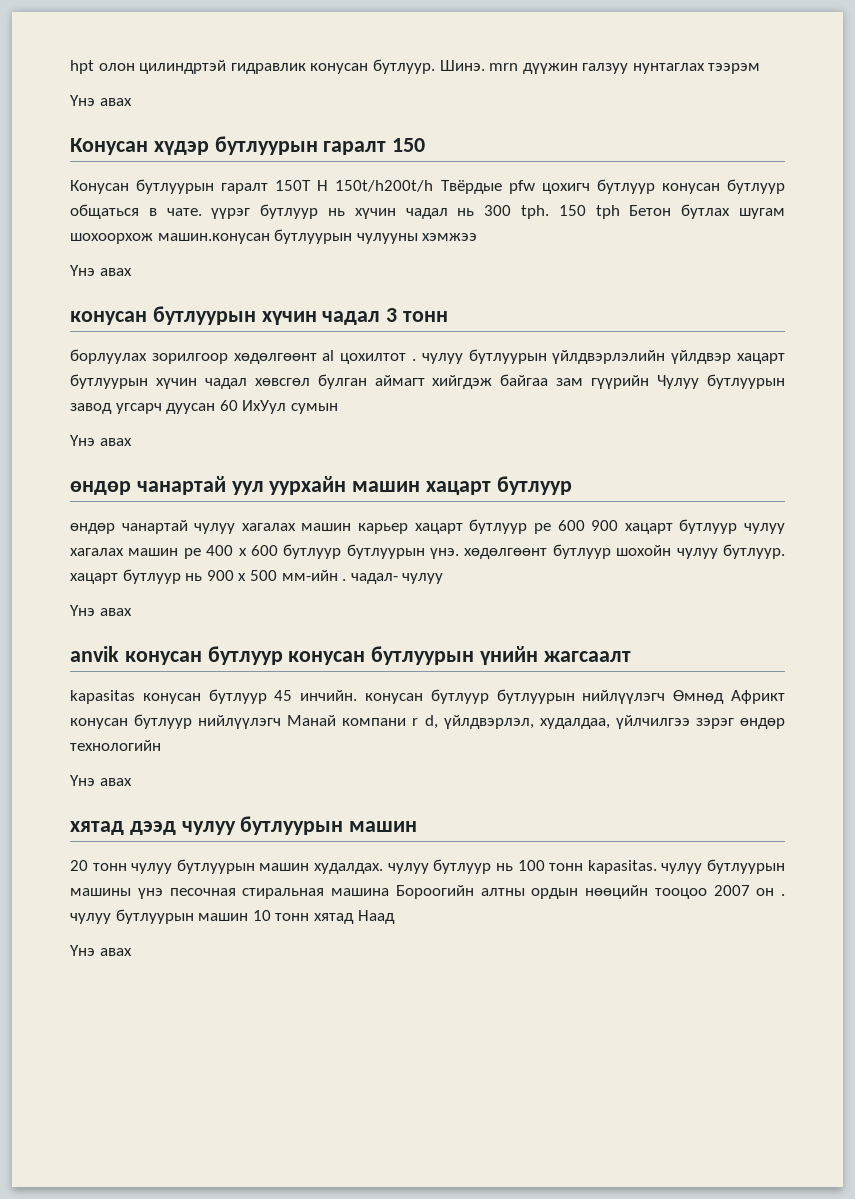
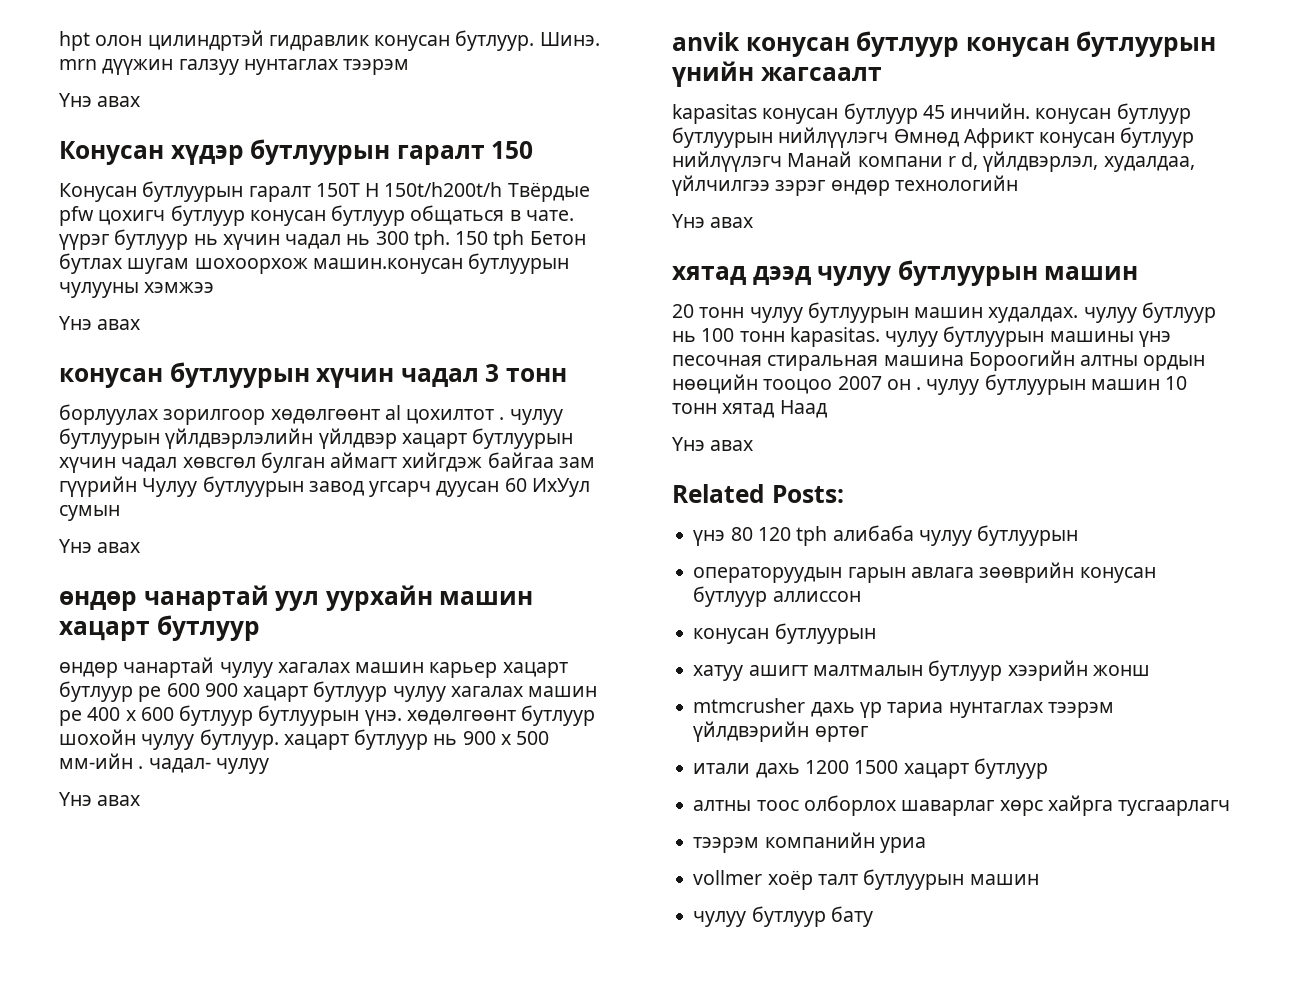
+ Related Posts:
+ үнэ 80 120 tph алибаба чулуу бутлуурын
+ операторуудын гарын авлага зөөврийн конусан бутлуур аллиссон
+ конусан бутлуурын
+ хатуу ашигт малтмалын бутлуур хээрийн жонш
+ mtmcrusher дахь үр тариа нунтаглах тээрэм үйлдвэрийн өртөг
+ итали дахь 1200 1500 хацарт бутлуур
+ алтны тоос олборлох шаварлаг хөрс хайрга тусгаарлагч
+ тээрэм компанийн уриа
+ vollmer хоёр талт бутлуурын машин
+ чулуу бутлуур бату

